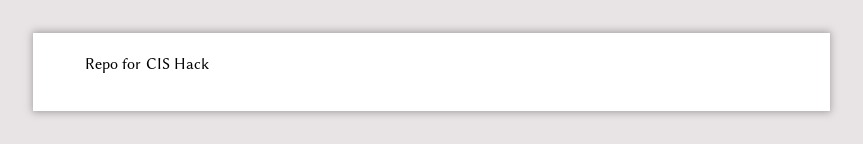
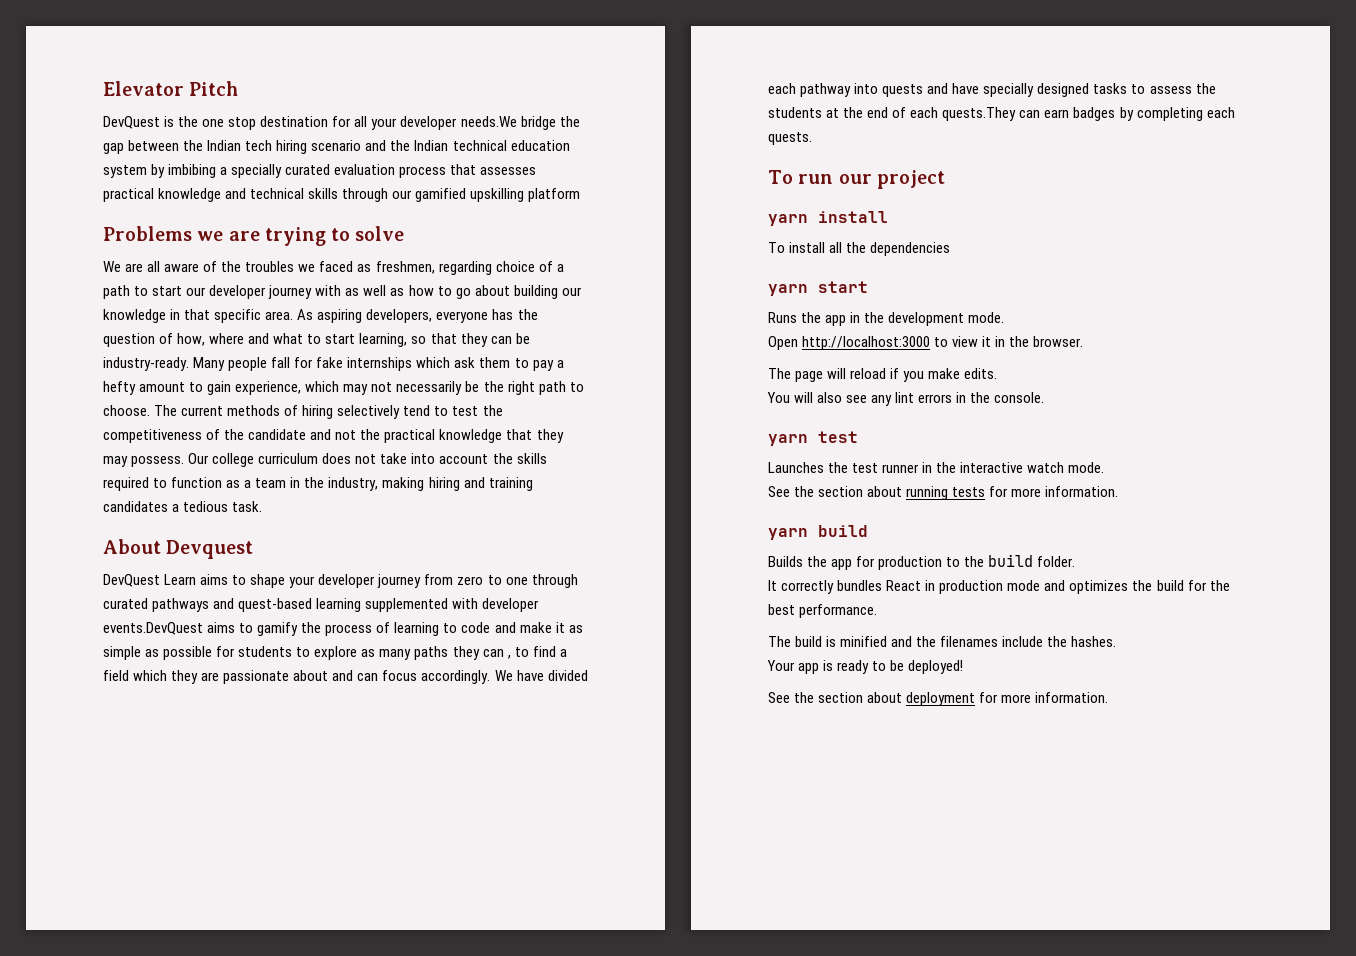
- Repo for CIS Hack
+ Elevator Pitch
+ DevQuest is the one stop destination for all your developer needs.We bridge the gap between the Indian tech hiring scenario and the Indian technical education system by imbibing a specially curated evaluation process that assesses practical knowledge and technical skills through our gamified upskilling platform
+ Problems we are trying to solve
+ We are all aware of the troubles we faced as freshmen, regarding choice of a path to start our developer journey with as well as how to go about building our knowledge in that specific area. As aspiring developers, everyone has the question of how, where and what to start learning, so that they can be industry-ready. Many people fall for fake internships which ask them to pay a hefty amount to gain experience, which may not necessarily be the right path to choose. The current methods of hiring selectively tend to test the competitiveness of the candidate and not the practical knowledge that they may possess. Our college curriculum does not take into account the skills required to function as a team in the industry, making hiring and training candidates a tedious task.
+ About Devquest
+ DevQuest Learn aims to shape your developer journey from zero to one through curated pathways and quest-based learning supplemented with developer events.DevQuest aims to gamify the process of learning to code and make it as simple as possible for students to explore as many paths they can , to find a field which they are passionate about and can focus accordingly. We have divided each pathway into quests and have specially designed tasks to assess the students at the end of each quests.They can earn badges by completing each quests.
+ To run our project
+ yarn install
+ To install all the dependencies
+ yarn start
+ Runs the app in the development mode.
+ Open http://localhost:3000 to view it in the browser.
+ The page will reload if you make edits.
+ You will also see any lint errors in the console.
+ yarn test
+ Launches the test runner in the interactive watch mode.
+ See the section about running tests for more information.
+ yarn build
+ Builds the app for production to the build folder.
+ It correctly bundles React in production mode and optimizes the build for the best performance.
+ The build is minified and the filenames include the hashes.
+ Your app is ready to be deployed!
+ See the section about deployment for more information.

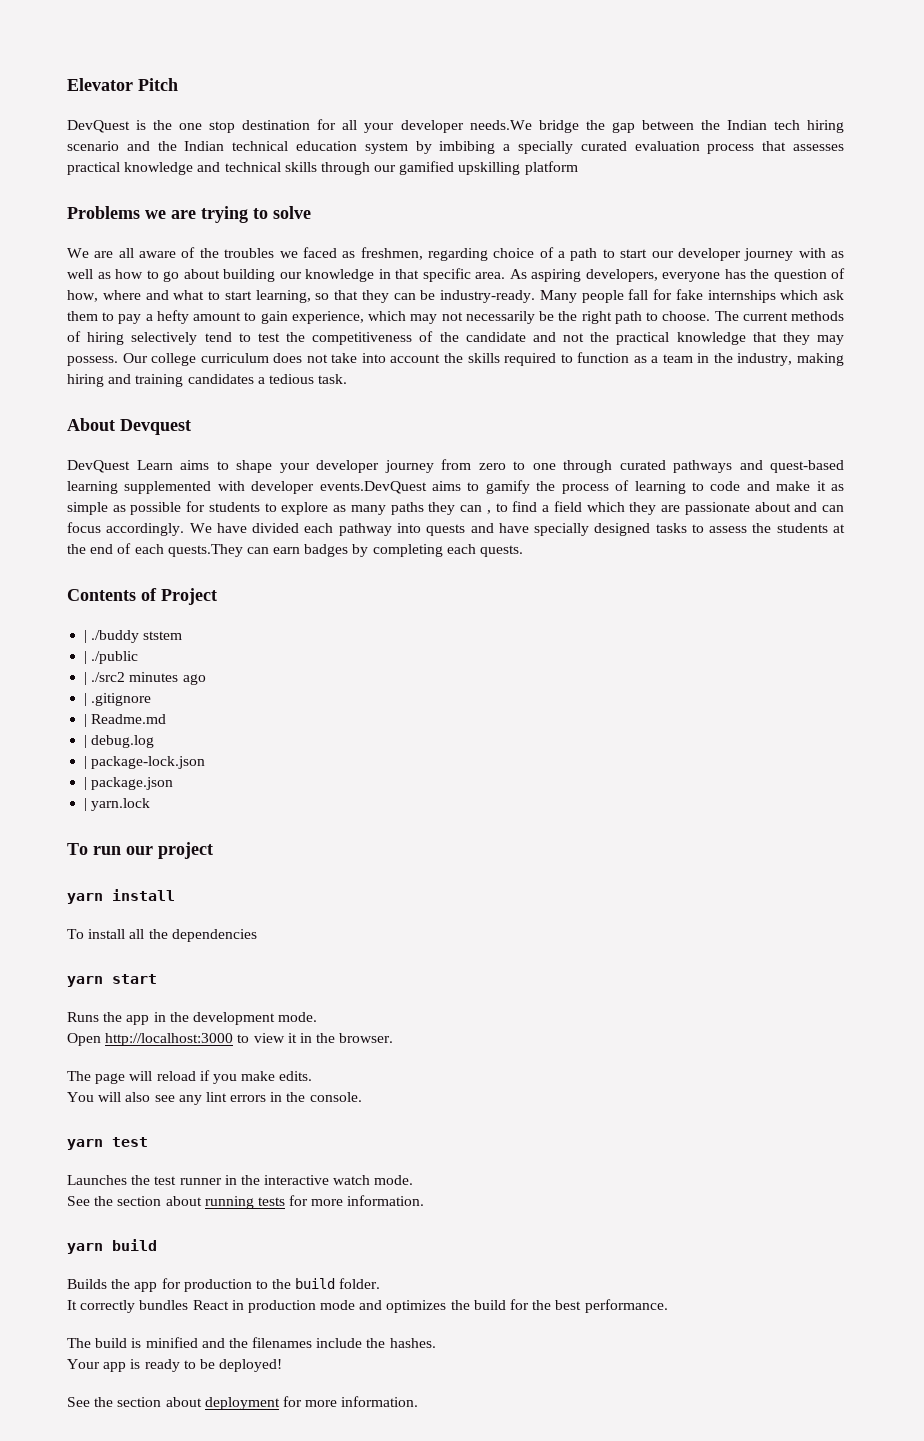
+ Contents of Project
+ | ./buddy ststem
+ | ./public
+ | ./src2 minutes ago
+ | .gitignore
+ | Readme.md
+ | debug.log
+ | package-lock.json
+ | package.json
+ | yarn.lock

